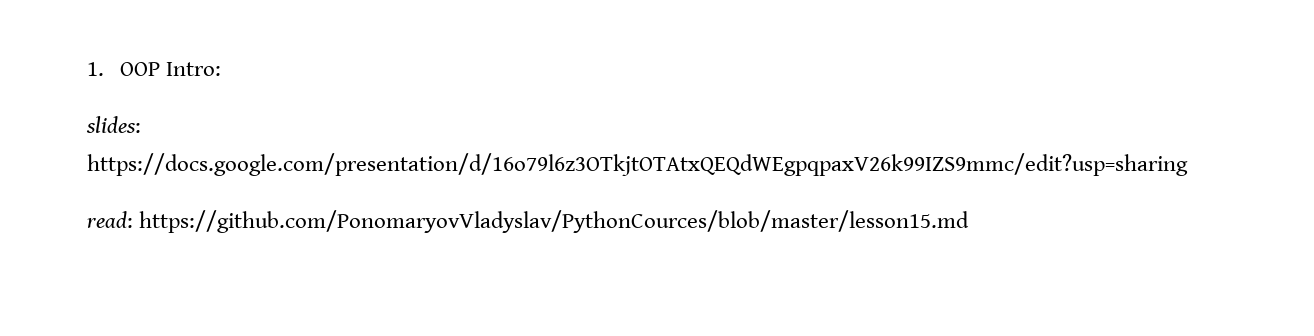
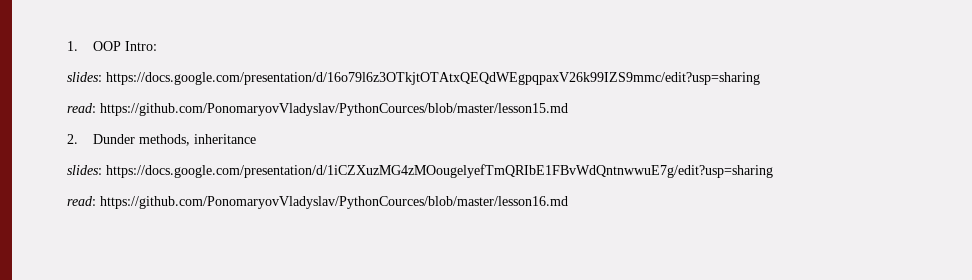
+ 2. Dunder methods, inheritance
+ slides: https://docs.google.com/presentation/d/1iCZXuzMG4zMOougelyefTmQRIbE1FBvWdQntnwwuE7g/edit?usp=sharing
+ read: https://github.com/PonomaryovVladyslav/PythonCources/blob/master/lesson16.md

